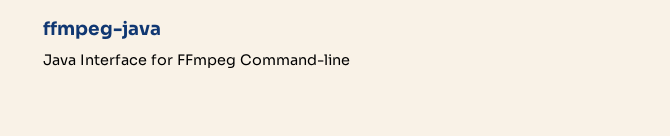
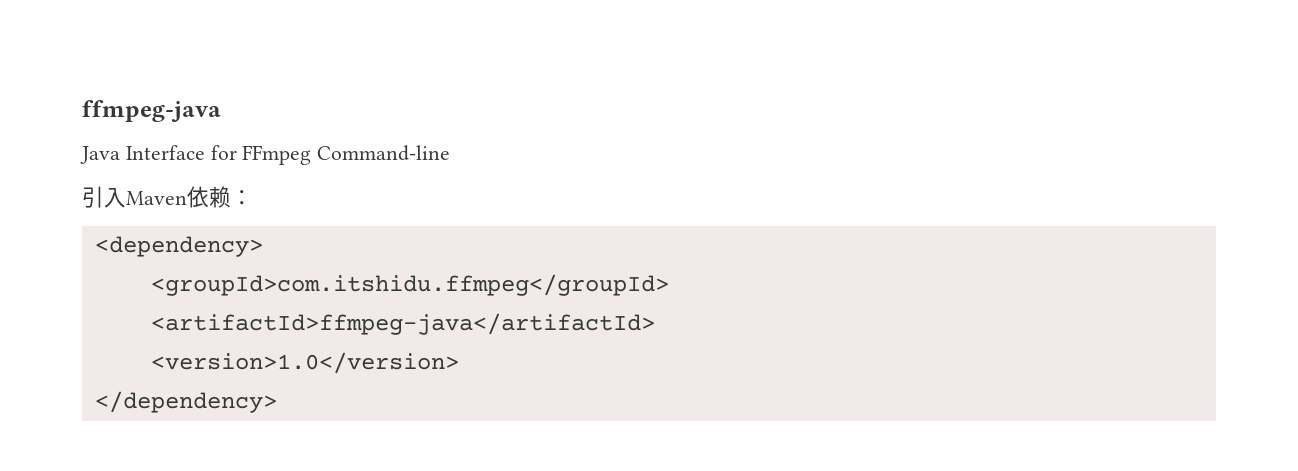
+ 引入Maven依赖：
+ <dependency>
+ <groupId>com.itshidu.ffmpeg</groupId>
+ <artifactId>ffmpeg-java</artifactId>
+ <version>1.0</version>
+ </dependency>

